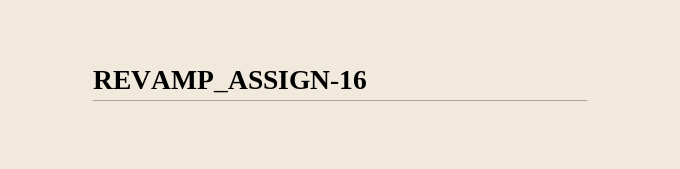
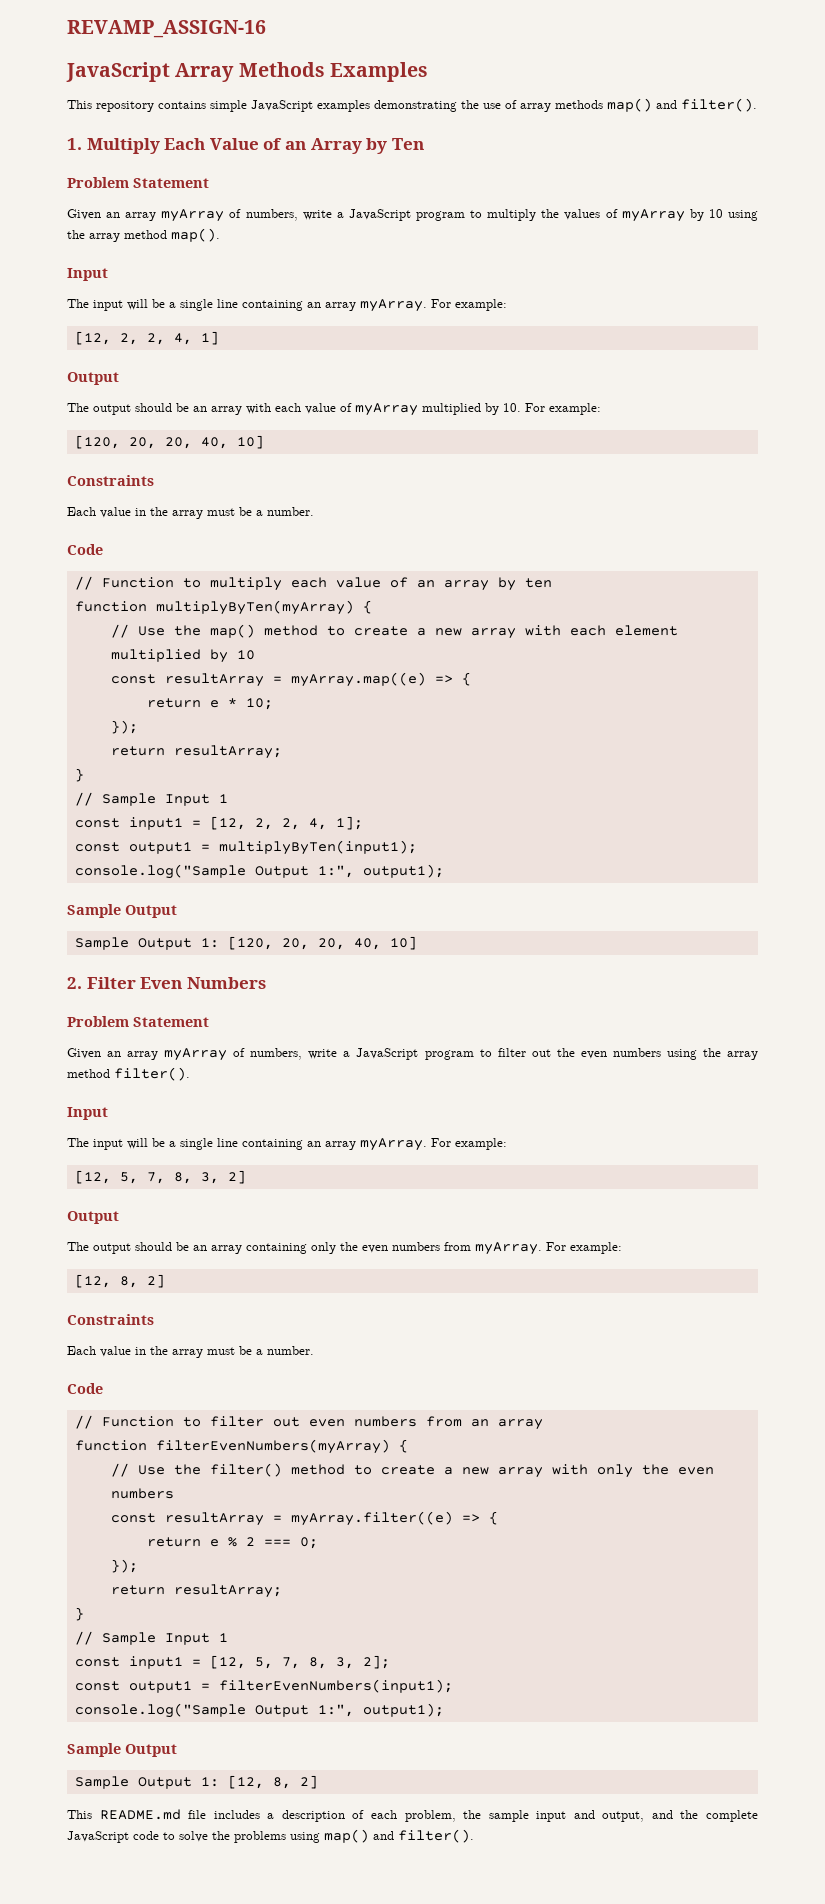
+ JavaScript Array Methods Examples
+ This repository contains simple JavaScript examples demonstrating the use of array methods map() and filter().
+ 1. Multiply Each Value of an Array by Ten
+ Problem Statement
+ Given an array myArray of numbers, write a JavaScript program to multiply the values of myArray by 10 using the array method map().
+ Input
+ The input will be a single line containing an array myArray. For example:
+ [12, 2, 2, 4, 1]
+ Output
+ The output should be an array with each value of myArray multiplied by 10. For example:
+ [120, 20, 20, 40, 10]
+ Constraints
+ Each value in the array must be a number.
+ Code
+ // Function to multiply each value of an array by ten
+ function multiplyByTen(myArray) {
+ // Use the map() method to create a new array with each element multiplied by 10
+ const resultArray = myArray.map((e) => {
+ return e * 10;
+ });
+ return resultArray;
+ }
+ // Sample Input 1
+ const input1 = [12, 2, 2, 4, 1];
+ const output1 = multiplyByTen(input1);
+ console.log("Sample Output 1:", output1);
+ Sample Output
+ Sample Output 1: [120, 20, 20, 40, 10]
+ 2. Filter Even Numbers
+ Problem Statement
+ Given an array myArray of numbers, write a JavaScript program to filter out the even numbers using the array method filter().
+ Input
+ The input will be a single line containing an array myArray. For example:
+ [12, 5, 7, 8, 3, 2]
+ Output
+ The output should be an array containing only the even numbers from myArray. For example:
+ [12, 8, 2]
+ Constraints
+ Each value in the array must be a number.
+ Code
+ // Function to filter out even numbers from an array
+ function filterEvenNumbers(myArray) {
+ // Use the filter() method to create a new array with only the even numbers
+ const resultArray = myArray.filter((e) => {
+ return e % 2 === 0;
+ });
+ return resultArray;
+ }
+ // Sample Input 1
+ const input1 = [12, 5, 7, 8, 3, 2];
+ const output1 = filterEvenNumbers(input1);
+ console.log("Sample Output 1:", output1);
+ Sample Output
+ Sample Output 1: [12, 8, 2]
+ This README.md file includes a description of each problem, the sample input and output, and the complete JavaScript code to solve the problems using map() and filter().

